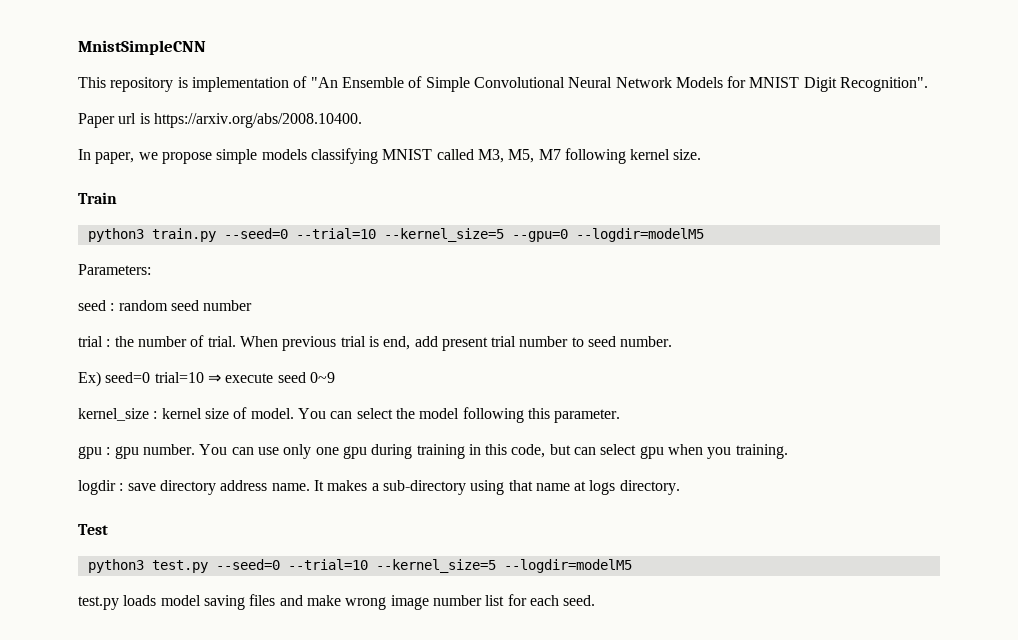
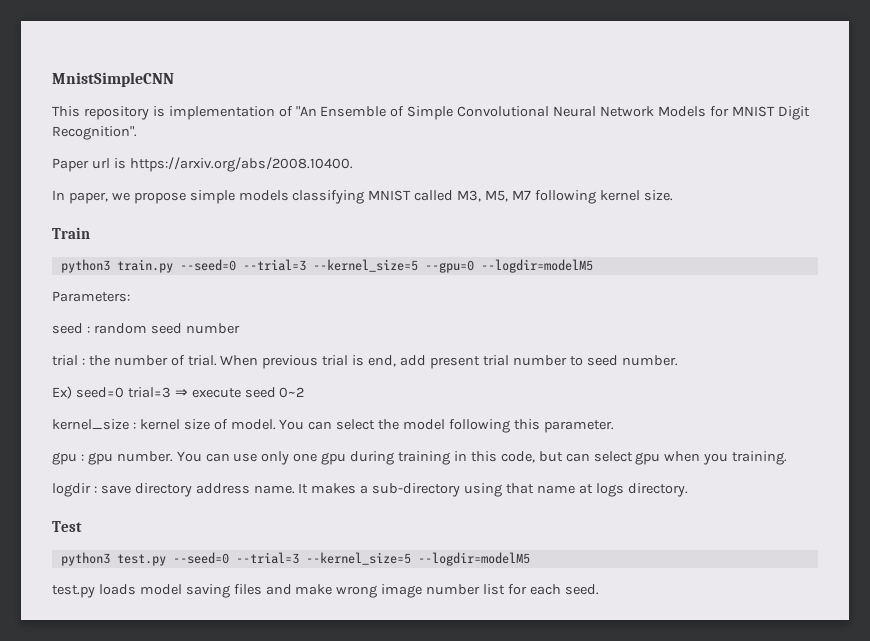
- python3 train.py --seed=0 --trial=10 --kernel_size=5 --gpu=0 --logdir=modelM5
+ python3 train.py --seed=0 --trial=3 --kernel_size=5 --gpu=0 --logdir=modelM5
- Ex) seed=0 trial=10 ⇒ execute seed 0~9
+ Ex) seed=0 trial=3 ⇒ execute seed 0~2
- python3 test.py --seed=0 --trial=10 --kernel_size=5 --logdir=modelM5
+ python3 test.py --seed=0 --trial=3 --kernel_size=5 --logdir=modelM5

